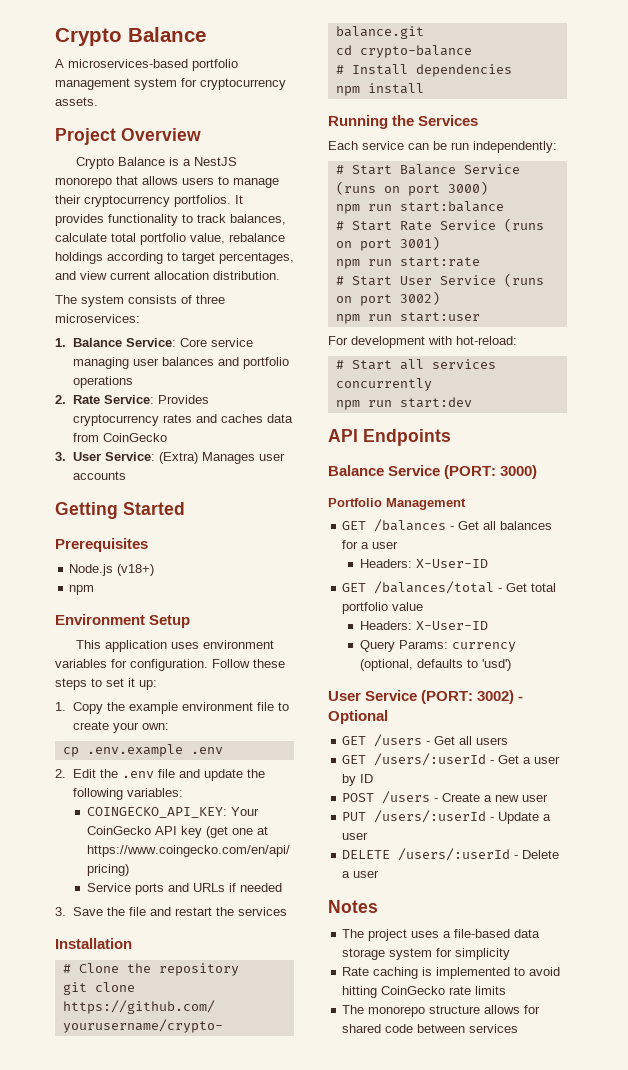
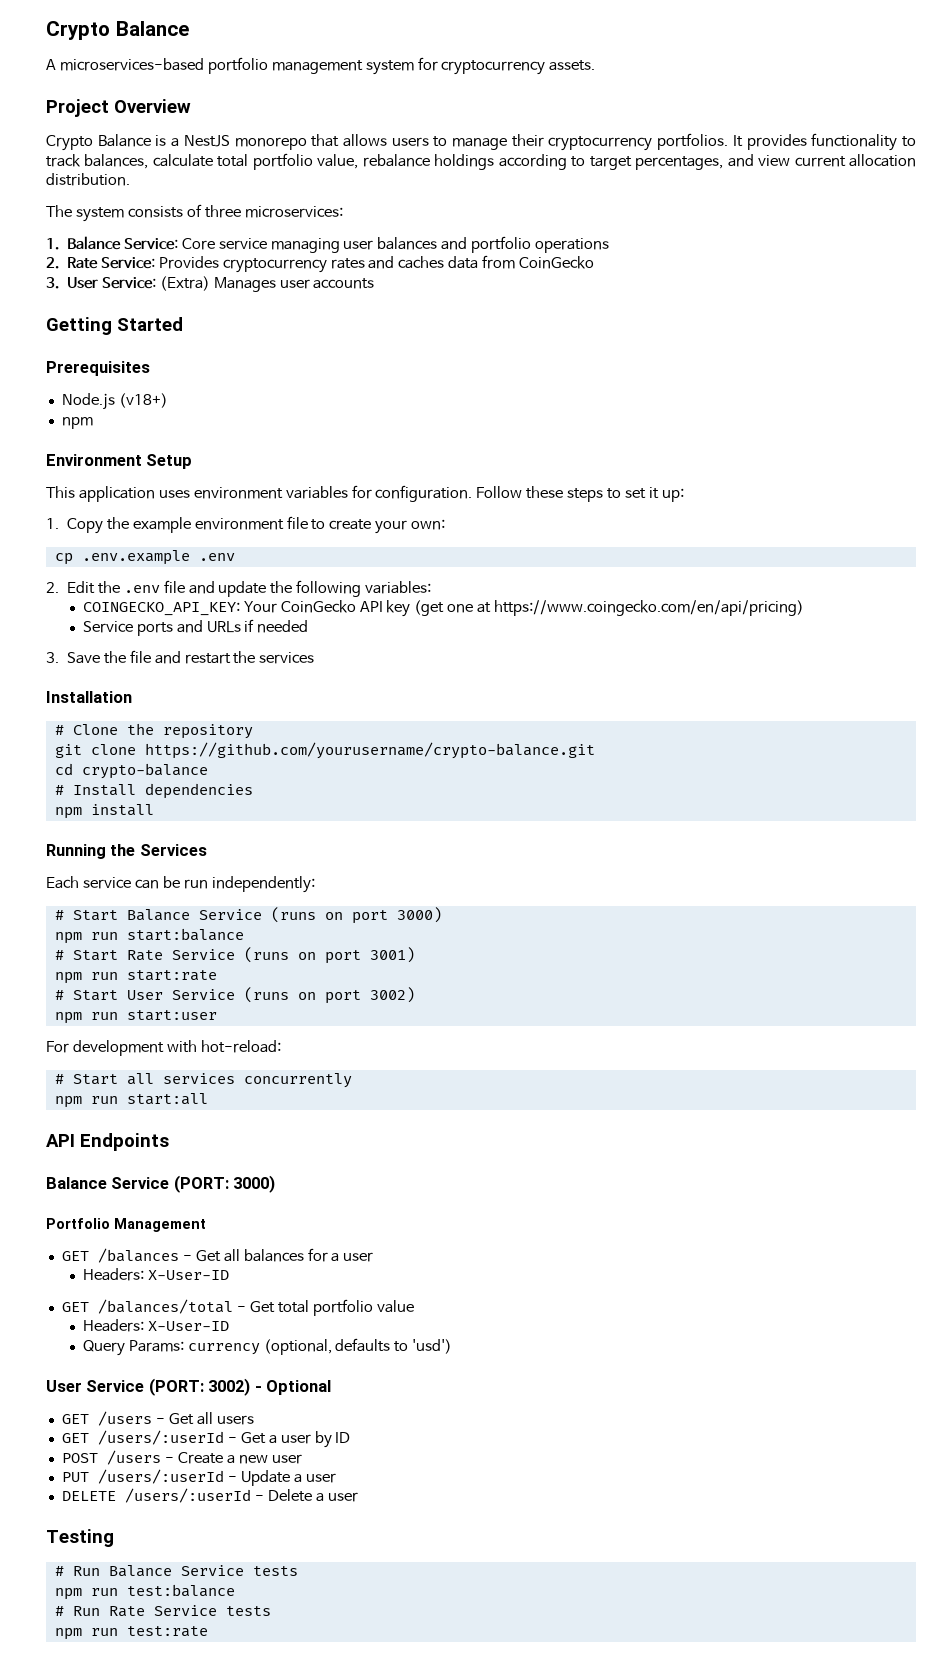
- npm run start:dev
+ npm run start:all
- Notes
- The project uses a file-based data storage system for simplicity
- Rate caching is implemented to avoid hitting CoinGecko rate limits
- The monorepo structure allows for shared code between services
+ Testing
+ # Run Balance Service tests
+ npm run test:balance
+ # Run Rate Service tests
+ npm run test:rate

